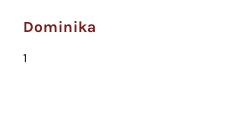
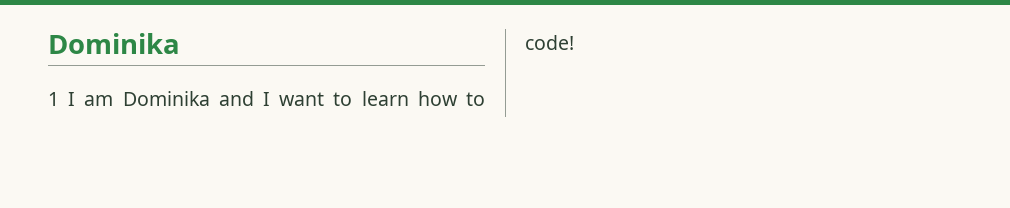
- 1
+ 1 I am Dominika and I want to learn how to code!

